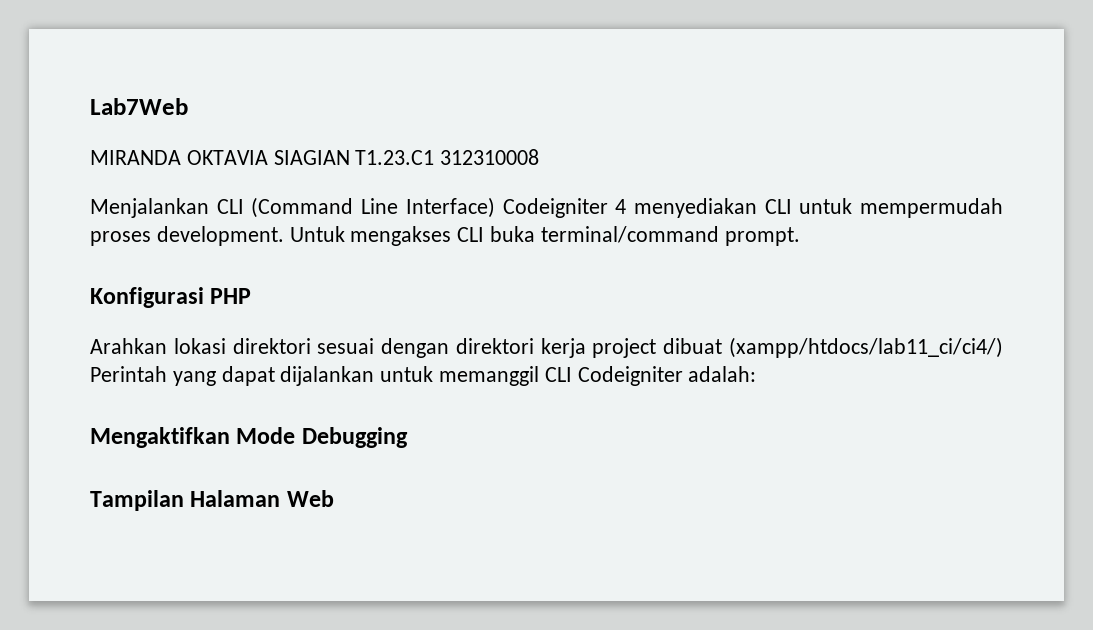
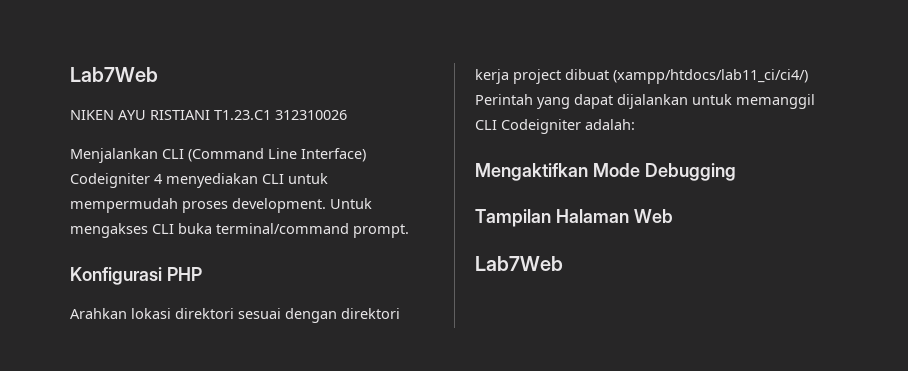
- MIRANDA OKTAVIA SIAGIAN T1.23.C1 312310008
+ NIKEN AYU RISTIANI T1.23.C1 312310026
  Tampilan Halaman Web
+ Lab7Web

